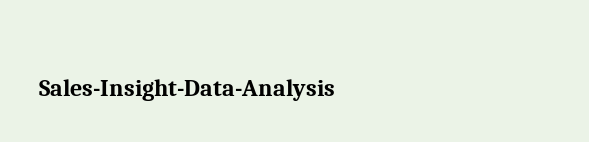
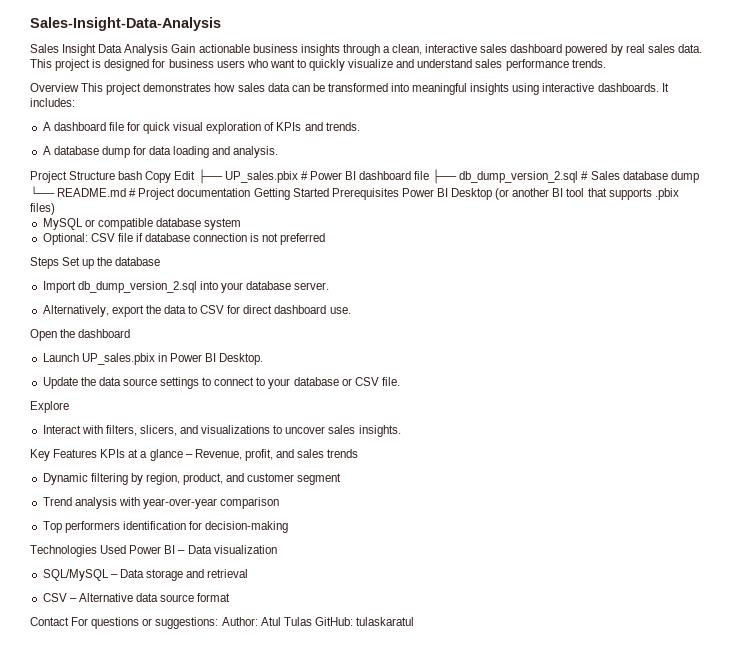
+ Sales Insight Data Analysis Gain actionable business insights through a clean, interactive sales dashboard powered by real sales data. This project is designed for business users who want to quickly visualize and understand sales performance trends.
+ Overview This project demonstrates how sales data can be transformed into meaningful insights using interactive dashboards. It includes:
+ A dashboard file for quick visual exploration of KPIs and trends.
+ A database dump for data loading and analysis.
+ Project Structure bash Copy Edit ├── UP_sales.pbix # Power BI dashboard file ├── db_dump_version_2.sql # Sales database dump └── README.md # Project documentation Getting Started Prerequisites Power BI Desktop (or another BI tool that supports .pbix files)
+ MySQL or compatible database system
+ Optional: CSV file if database connection is not preferred
+ Steps Set up the database
+ Import db_dump_version_2.sql into your database server.
+ Alternatively, export the data to CSV for direct dashboard use.
+ Open the dashboard
+ Launch UP_sales.pbix in Power BI Desktop.
+ Update the data source settings to connect to your database or CSV file.
+ Explore
+ Interact with filters, slicers, and visualizations to uncover sales insights.
+ Key Features KPIs at a glance – Revenue, profit, and sales trends
+ Dynamic filtering by region, product, and customer segment
+ Trend analysis with year-over-year comparison
+ Top performers identification for decision-making
+ Technologies Used Power BI – Data visualization
+ SQL/MySQL – Data storage and retrieval
+ CSV – Alternative data source format
+ Contact For questions or suggestions: Author: Atul Tulas GitHub: tulaskaratul

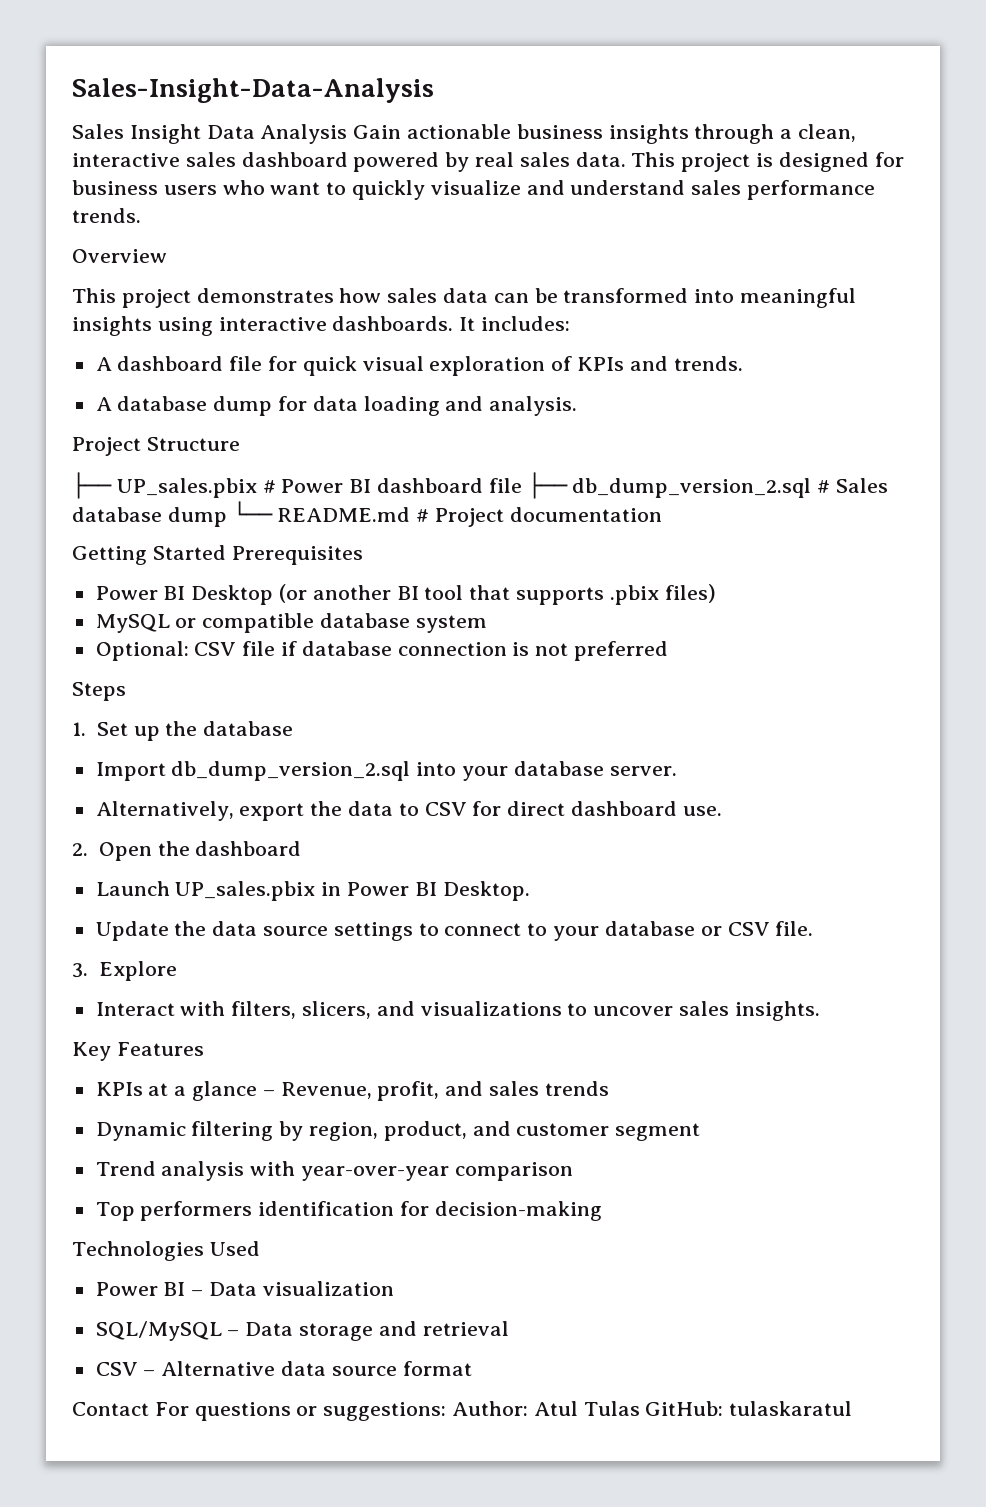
- Overview This project demonstrates how sales data can be transformed into meaningful insights using interactive dashboards.
+ Overview
+ This project demonstrates how sales data can be transformed into meaningful insights using interactive dashboards.
- Project Structure bash Copy Edit ├── UP_sales.pbix # Power BI dashboard file ├── db_dump_version_2.sql # Sales database dump └── README.md # Project documentation Getting Started Prerequisites Power BI Desktop (or another BI tool that supports .pbix files)
+ Project Structure
+ ├── UP_sales.pbix # Power BI dashboard file ├── db_dump_version_2.sql # Sales database dump └── README.md # Project documentation
+ Getting Started Prerequisites
+ Power BI Desktop (or another BI tool that supports .pbix files)
- Steps Set up the database
+ Steps
+ 1. Set up the database
- Open the dashboard
+ 2. Open the dashboard
- Explore
+ 3. Explore
- Key Features KPIs at a glance – Revenue, profit, and sales trends
+ Key Features
+ KPIs at a glance – Revenue, profit, and sales trends
- Technologies Used Power BI – Data visualization
+ Technologies Used
+ Power BI – Data visualization

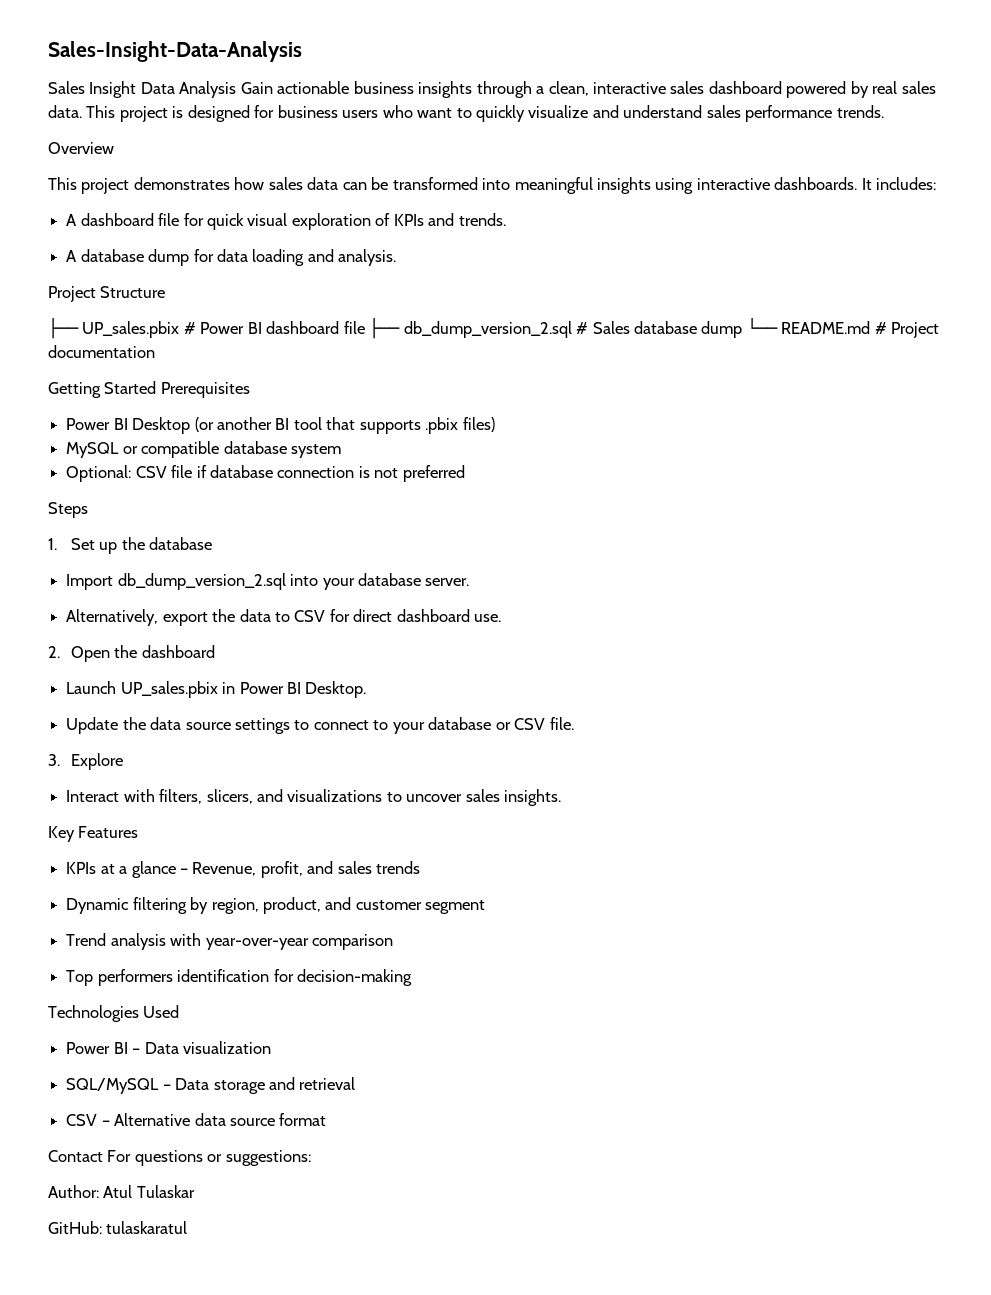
- Contact For questions or suggestions: Author: Atul Tulas GitHub: tulaskaratul
+ Contact For questions or suggestions:
+ Author: Atul Tulaskar
+ GitHub: tulaskaratul

